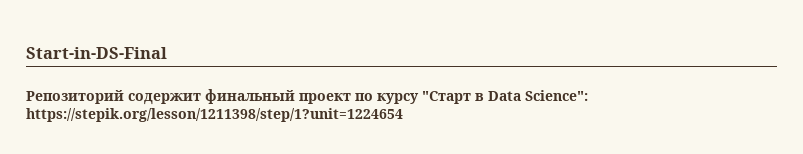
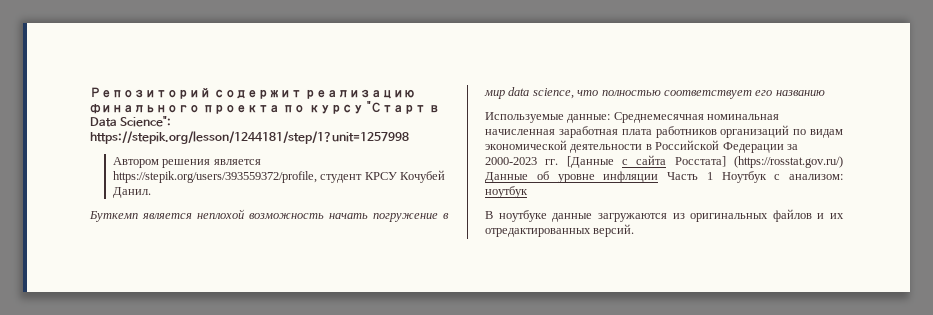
- Start-in-DS-Final
- Репозиторий содержит финальный проект по курсу "Старт в Data Science": https://stepik.org/lesson/1211398/step/1?unit=1224654
+ Репозиторий содержит реализацию финального проекта по курсу "Старт в Data Science": https://stepik.org/lesson/1244181/step/1?unit=1257998
+ Автором решения является https://stepik.org/users/393559372/profile, студент КРСУ Кочубей Данил.
+ Буткемп является неплохой возможность начать погружение в мир data science, что полностью соответствует его названию
+ Используемые данные: Среднемесячная номинальная начисленная заработная плата работников организаций по видам экономической деятельности в Российской Федерации за 2000-2023 гг. [Данные с сайта Росстата] (https://rosstat.gov.ru/) Данные об уровне инфляции Часть 1 Ноутбук с анализом: ноутбук
+ В ноутбуке данные загружаются из оригинальных файлов и их отредактированных версий.

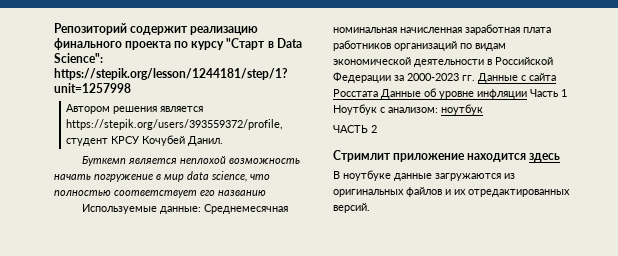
- Используемые данные: Среднемесячная номинальная начисленная заработная плата работников организаций по видам экономической деятельности в Российской Федерации за 2000-2023 гг. [Данные с сайта Росстата] (https://rosstat.gov.ru/) Данные об уровне инфляции Часть 1 Ноутбук с анализом: ноутбук
+ Используемые данные: Среднемесячная номинальная начисленная заработная плата работников организаций по видам экономической деятельности в Российской Федерации за 2000-2023 гг. Данные с сайта Росстата Данные об уровне инфляции Часть 1 Ноутбук с анализом: ноутбук
+ ЧАСТЬ 2
+ Стримлит приложение находится здесь

